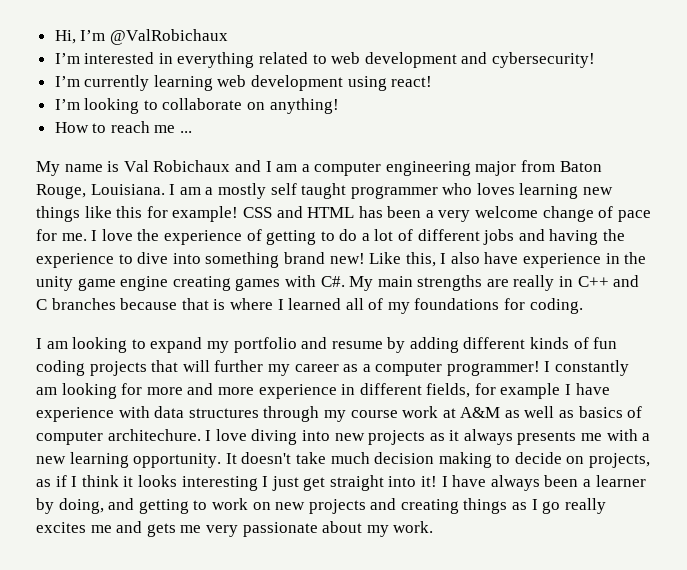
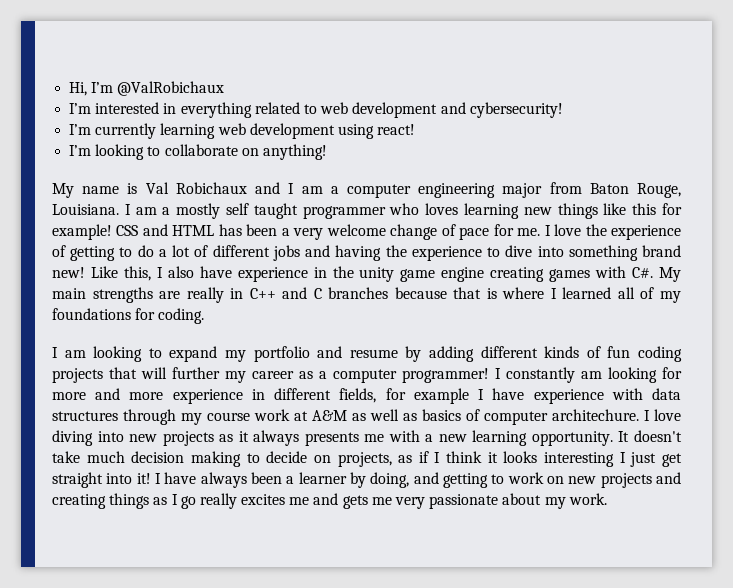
- How to reach me ...

